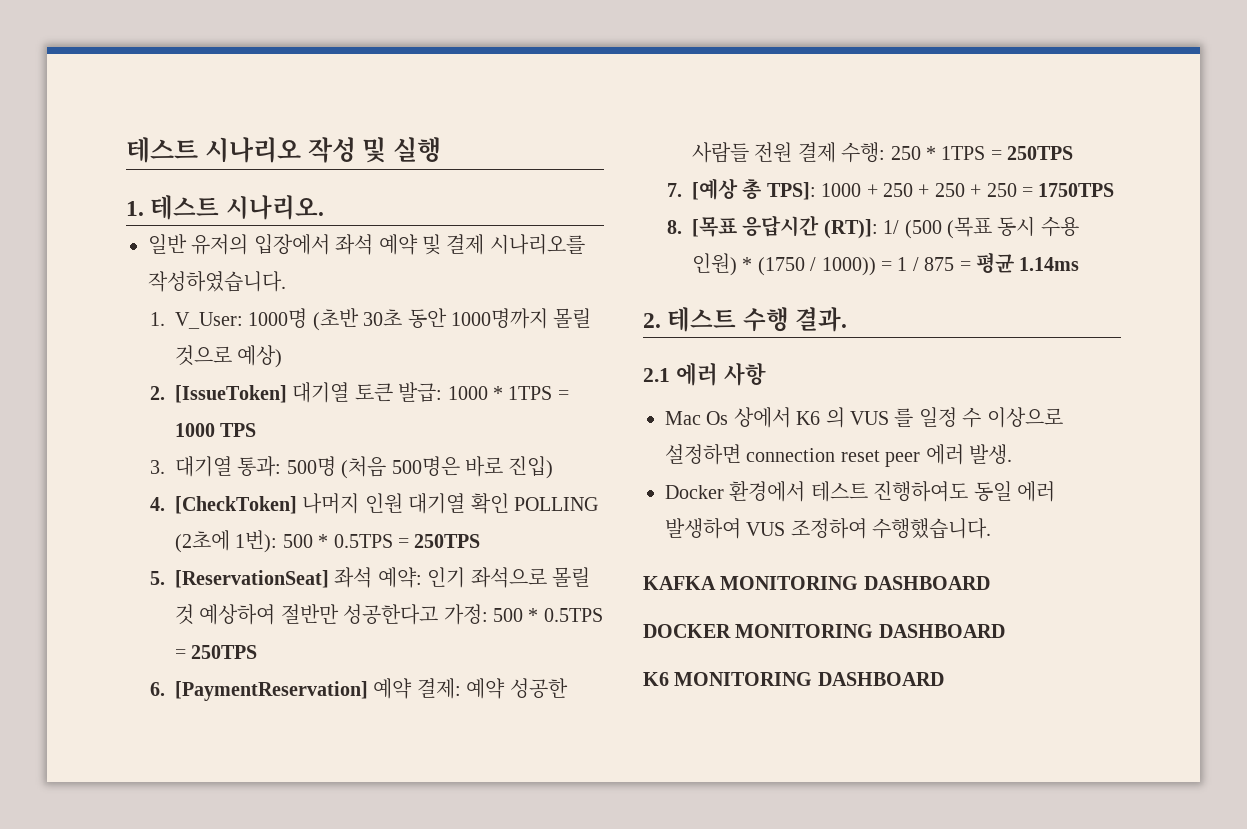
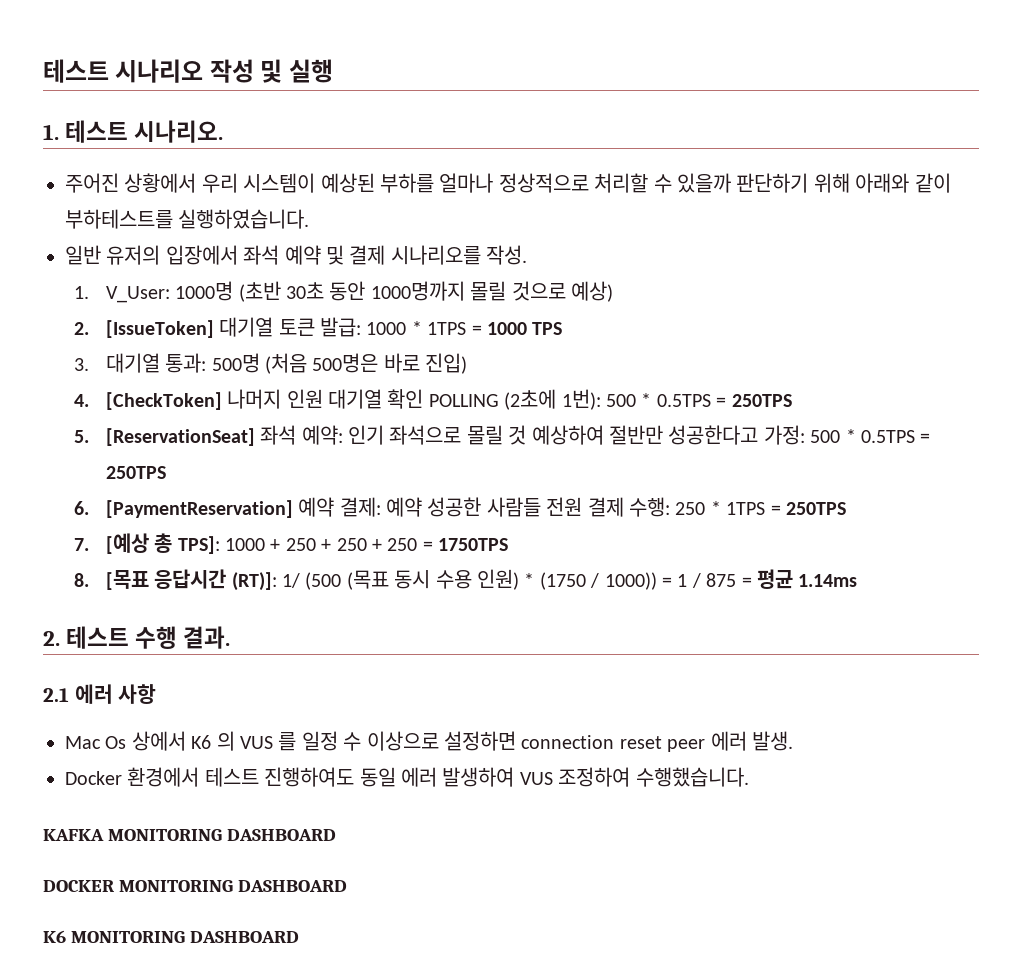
+ 주어진 상황에서 우리 시스템이 예상된 부하를 얼마나 정상적으로 처리할 수 있을까 판단하기 위해 아래와 같이 부하테스트를 실행하였습니다.
- 일반 유저의 입장에서 좌석 예약 및 결제 시나리오를 작성하였습니다.
+ 일반 유저의 입장에서 좌석 예약 및 결제 시나리오를 작성.

